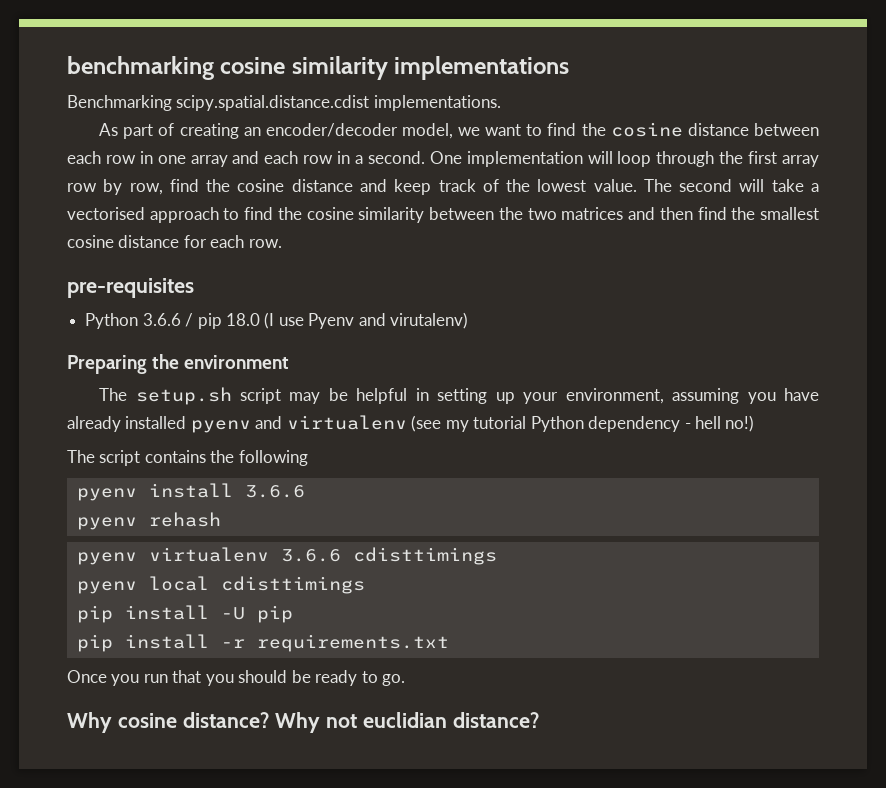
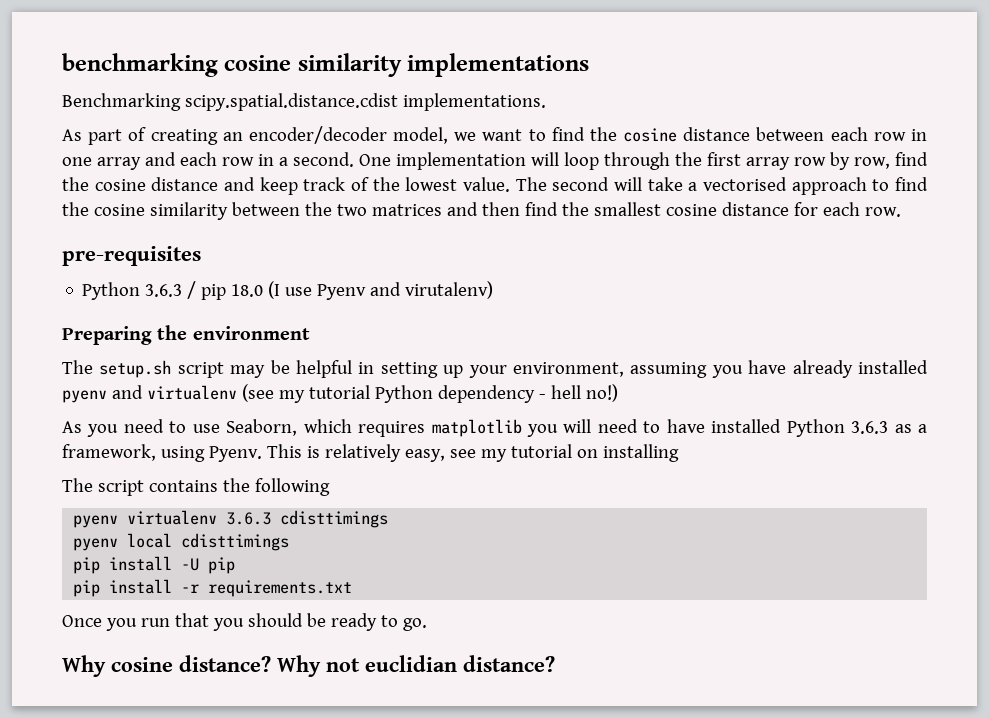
- Python 3.6.6 / pip 18.0 (I use Pyenv and virutalenv)
+ Python 3.6.3 / pip 18.0 (I use Pyenv and virutalenv)
+ As you need to use Seaborn, which requires matplotlib you will need to have installed Python 3.6.3 as a framework, using Pyenv. This is relatively easy, see my tutorial on installing
- pyenv install 3.6.6
- pyenv rehash
- pyenv virtualenv 3.6.6 cdisttimings
+ pyenv virtualenv 3.6.3 cdisttimings

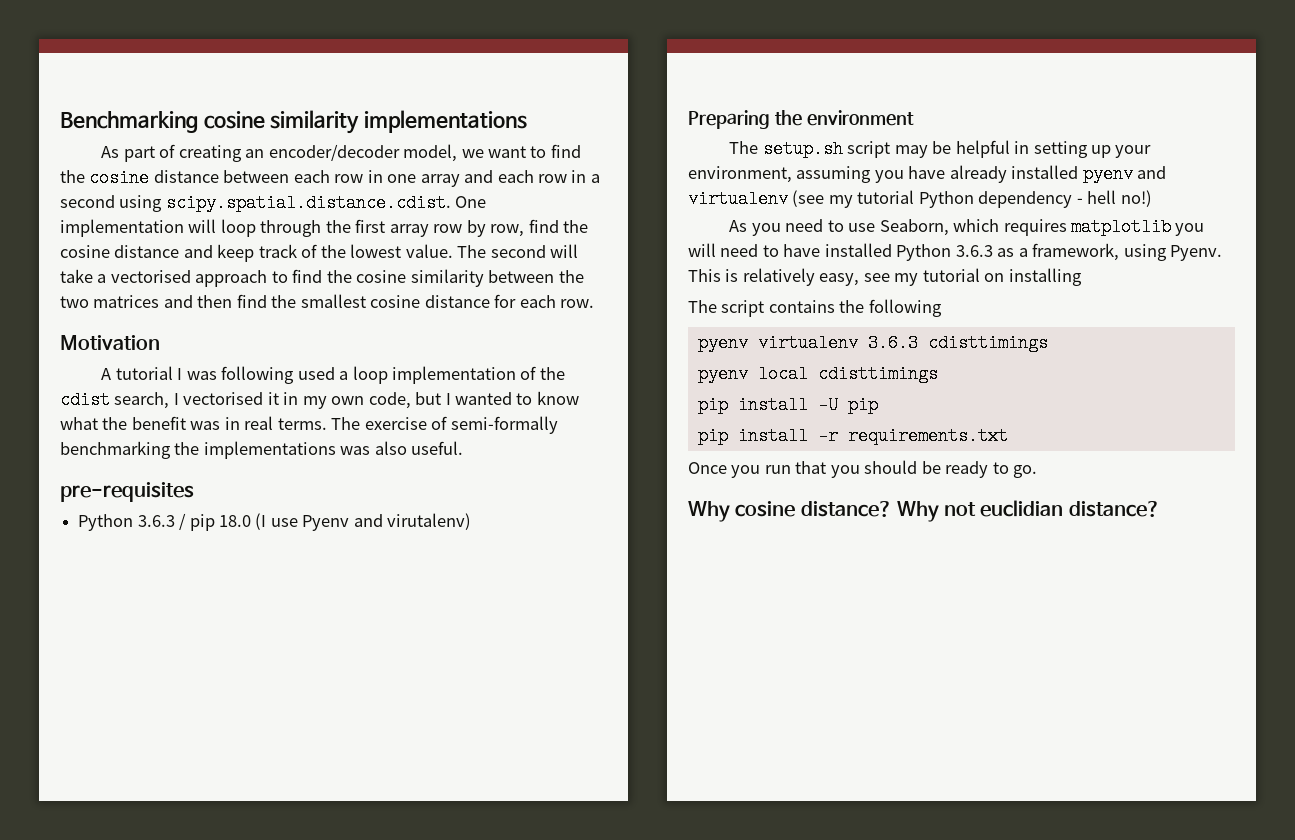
- benchmarking cosine similarity implementations
+ Benchmarking cosine similarity implementations
- Benchmarking scipy.spatial.distance.cdist implementations.
- As part of creating an encoder/decoder model, we want to find the cosine distance between each row in one array and each row in a second. One implementation will loop through the first array row by row, find the cosine distance and keep track of the lowest value.
+ As part of creating an encoder/decoder model, we want to find the cosine distance between each row in one array and each row in a second using scipy.spatial.distance.cdist. One implementation will loop through the first array row by row, find the cosine distance and keep track of the lowest value.
+ Motivation
+ A tutorial I was following used a loop implementation of the cdist search, I vectorised it in my own code, but I wanted to know what the benefit was in real terms. The exercise of semi-formally benchmarking the implementations was also useful.

